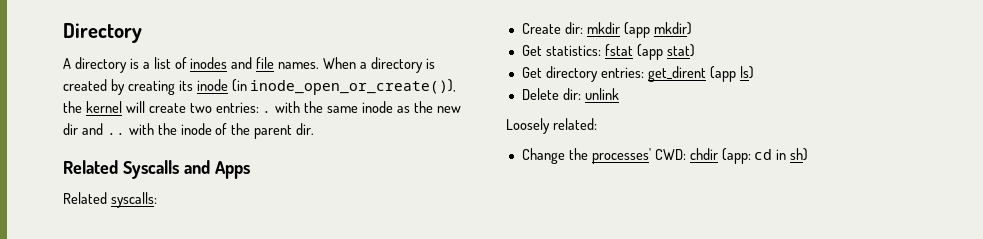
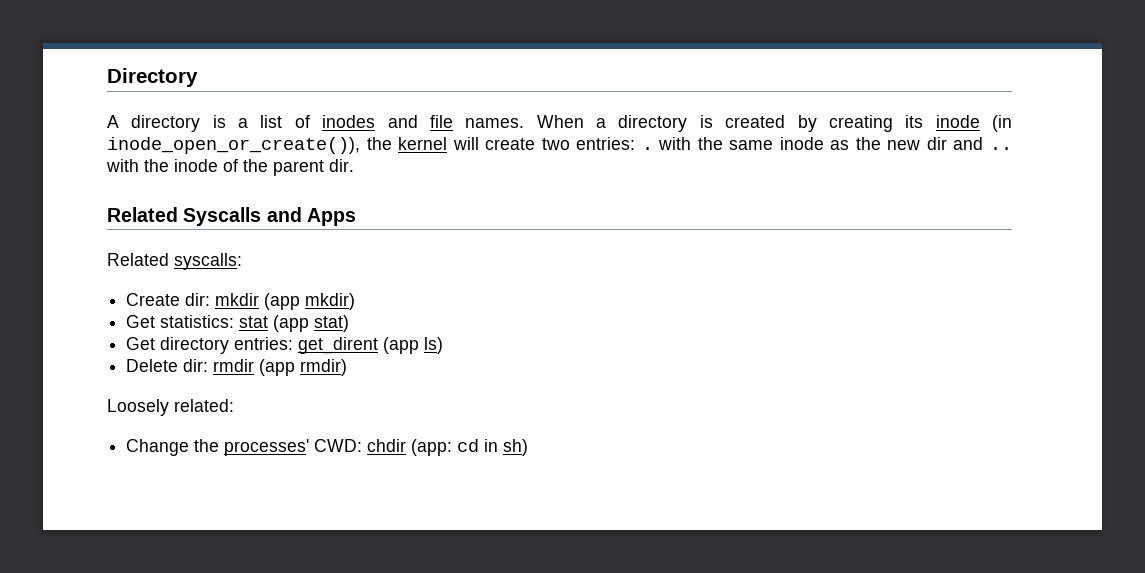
- Get statistics: fstat (app stat)
+ Get statistics: stat (app stat)
- Delete dir: unlink
+ Delete dir: rmdir (app rmdir)

